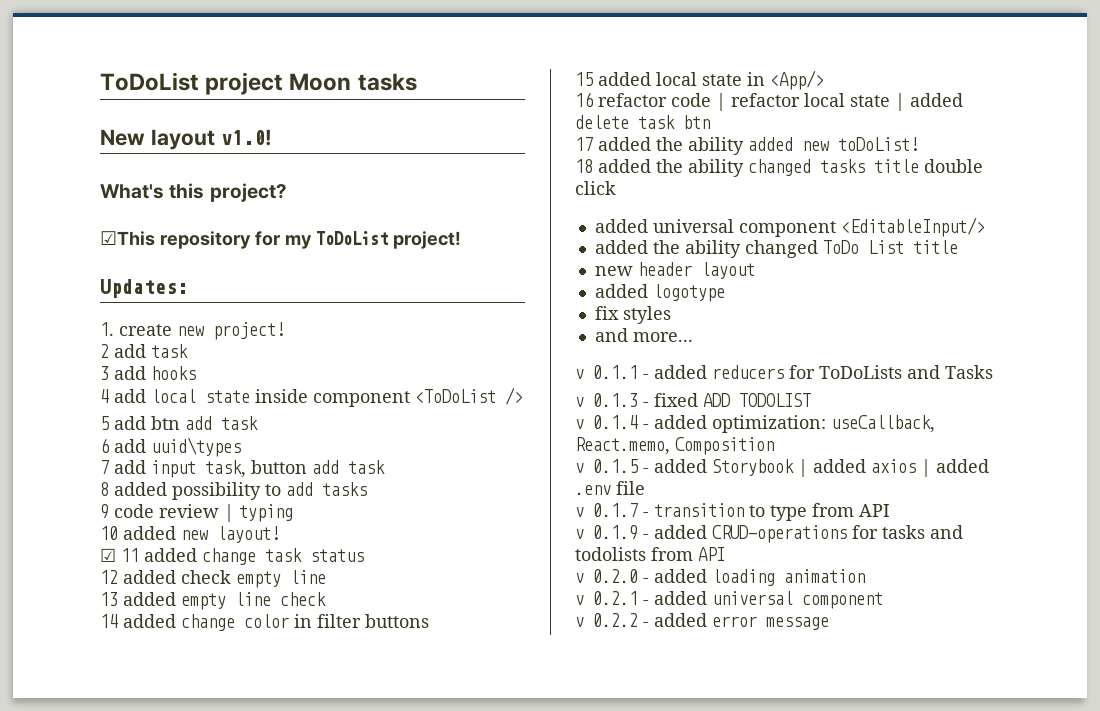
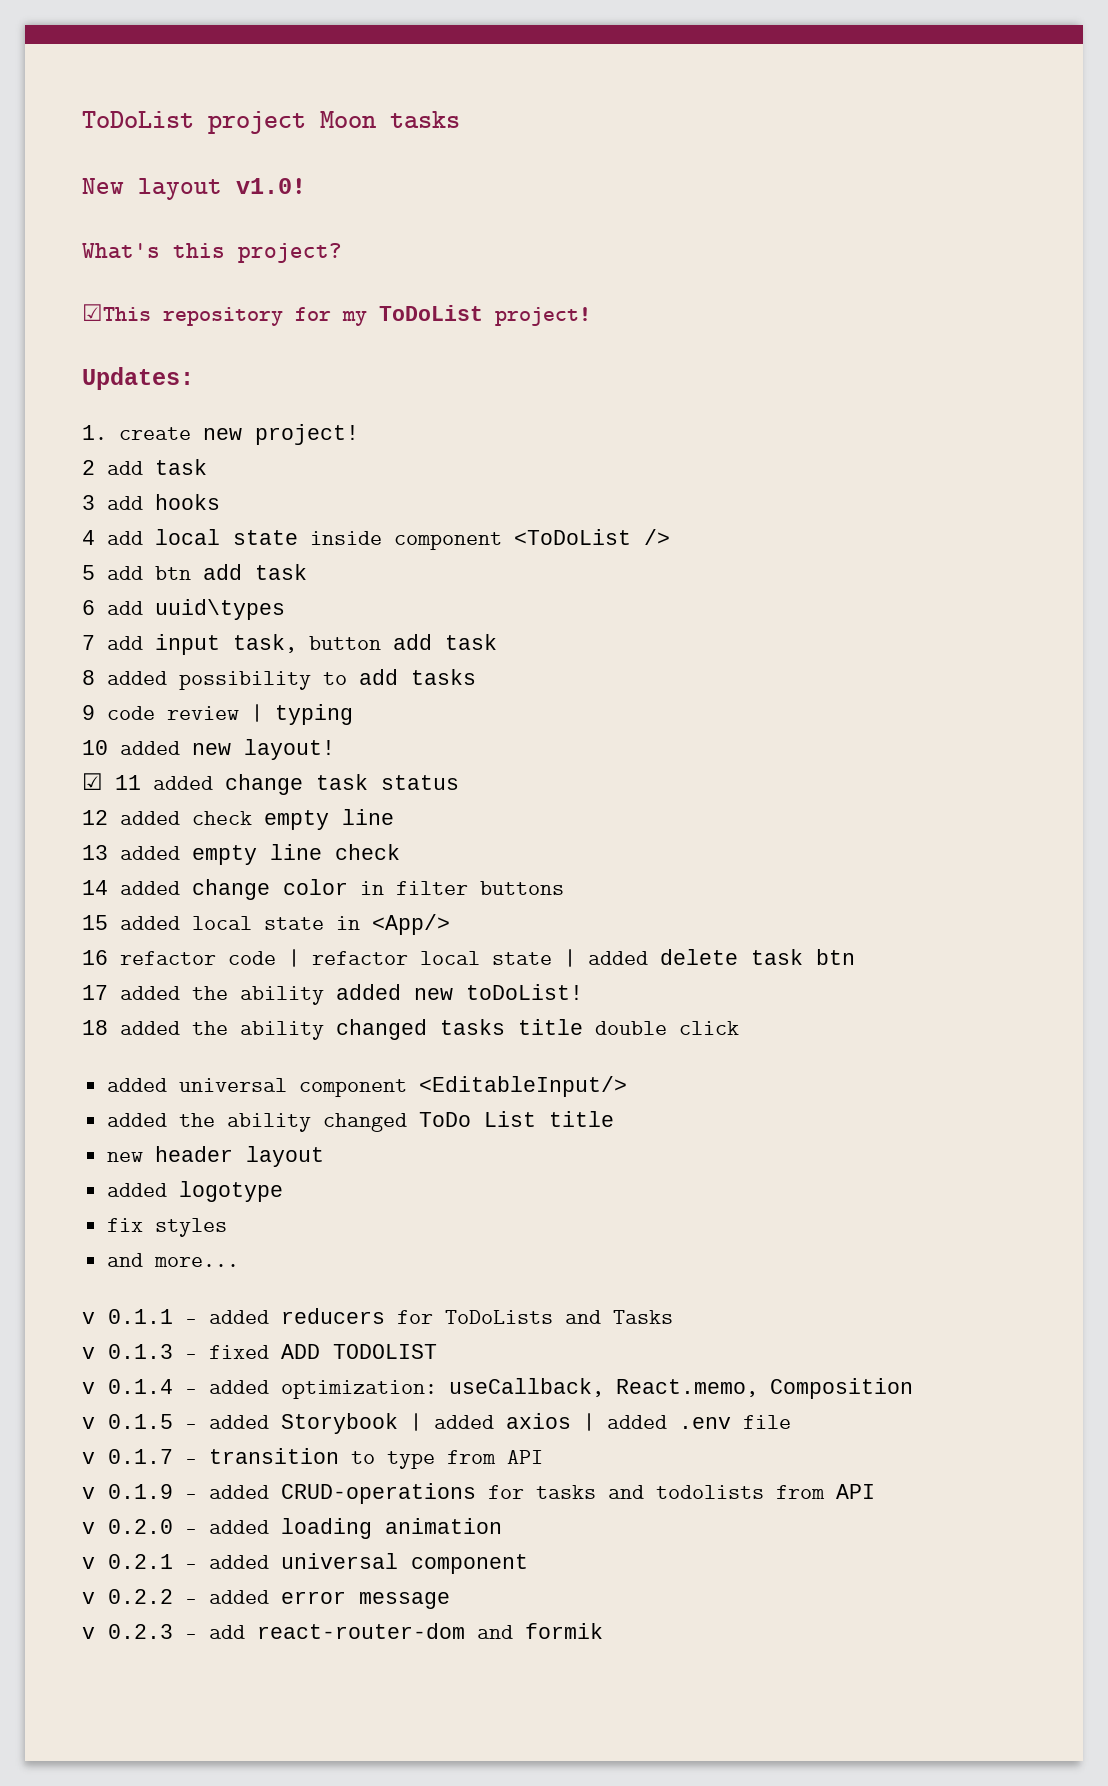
+ v 0.2.3 - add react-router-dom and formik

